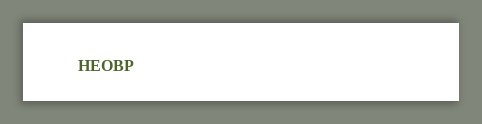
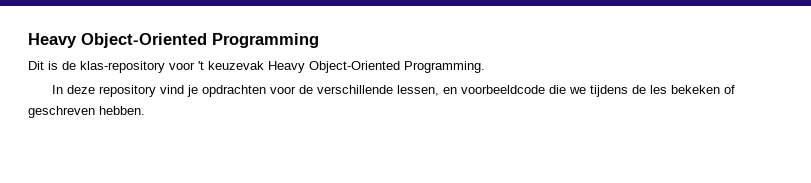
- HEOBP
+ Heavy Object-Oriented Programming
+ Dit is de klas-repository voor 't keuzevak Heavy Object-Oriented Programming.
+ In deze repository vind je opdrachten voor de verschillende lessen, en voorbeeldcode die we tijdens de les bekeken of geschreven hebben.

